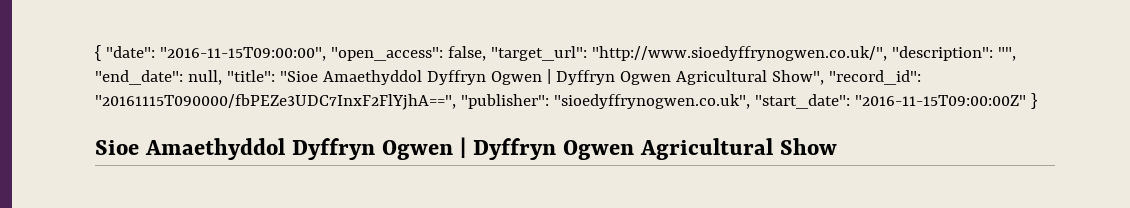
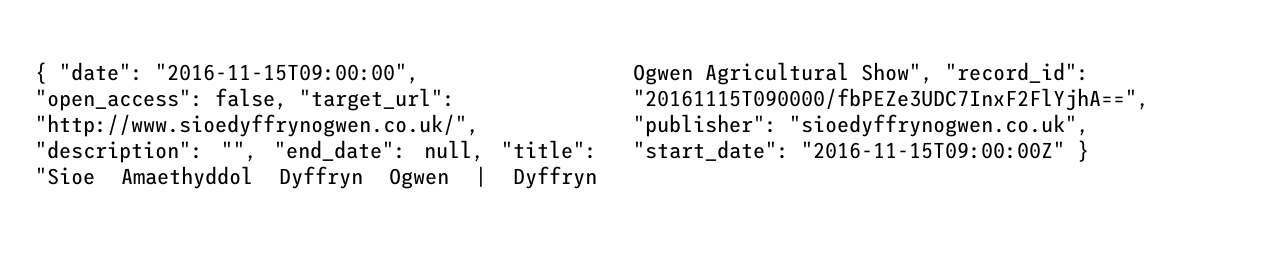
- Sioe Amaethyddol Dyffryn Ogwen | Dyffryn Ogwen Agricultural Show

